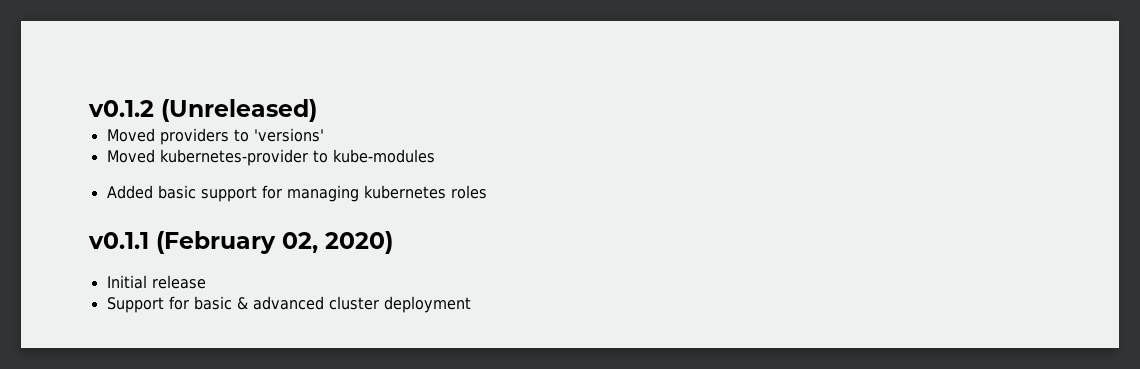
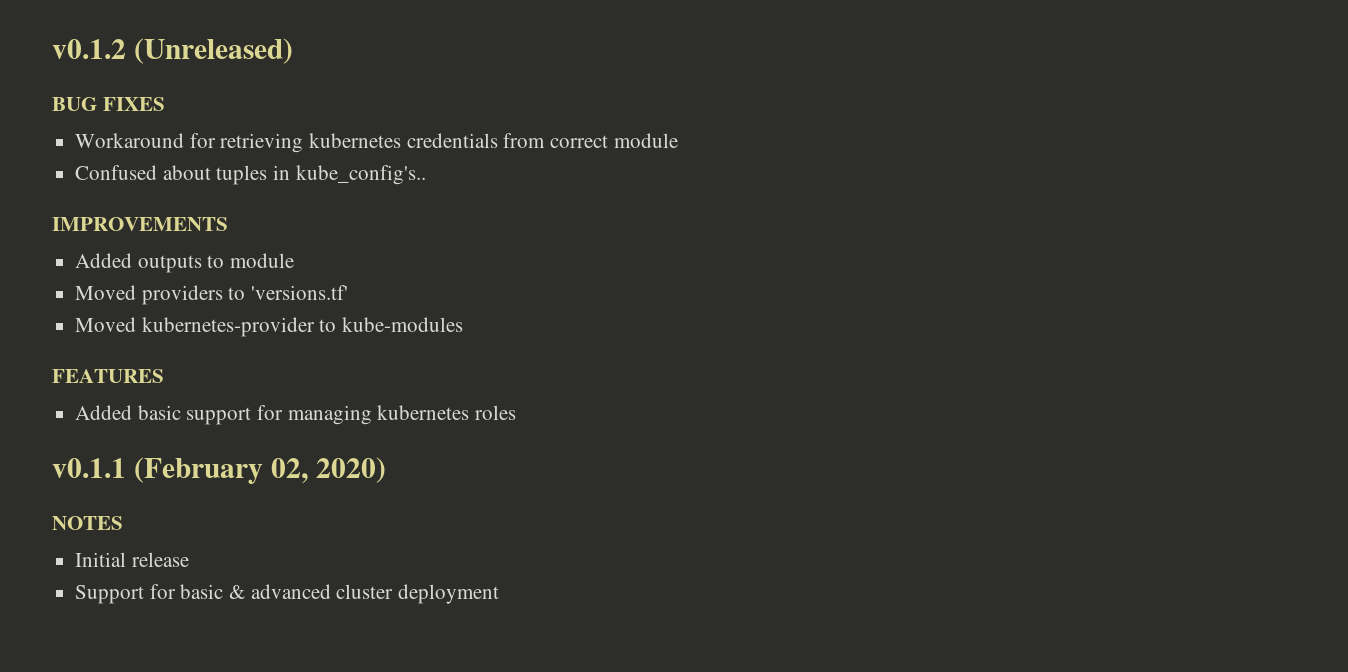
+ BUG FIXES
+ Workaround for retrieving kubernetes credentials from correct module
+ Confused about tuples in kube_config's..
+ IMPROVEMENTS
+ Added outputs to module
- Moved providers to 'versions'
+ Moved providers to 'versions.tf'
+ FEATURES
+ NOTES

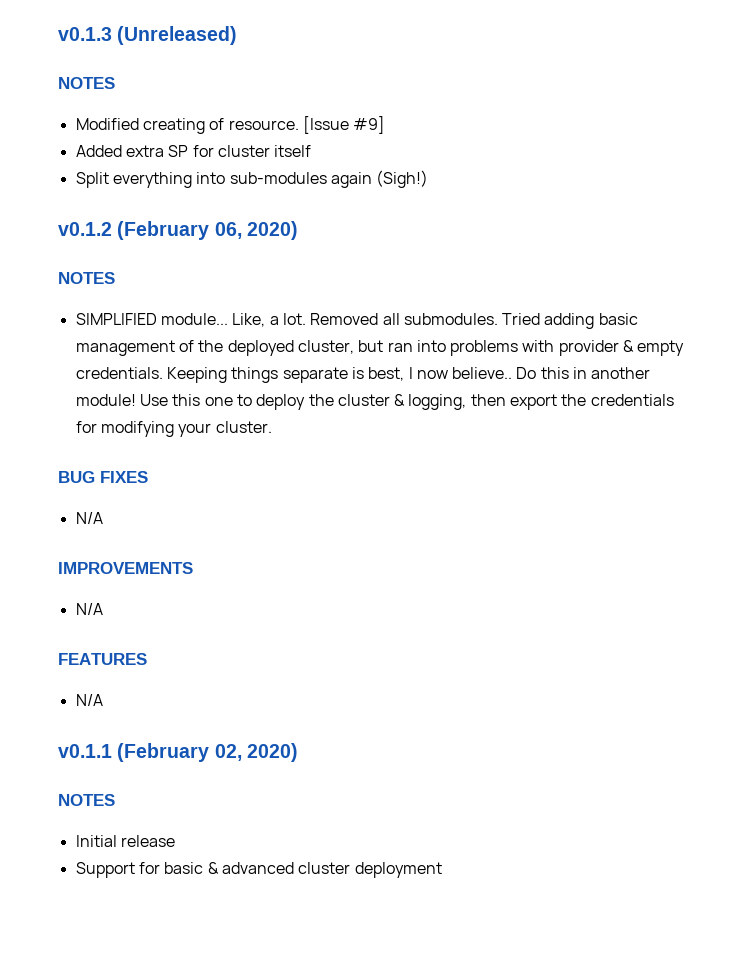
- v0.1.2 (Unreleased)
+ v0.1.3 (Unreleased)
+ NOTES
+ Modified creating of resource. [Issue #9]
+ Added extra SP for cluster itself
+ Split everything into sub-modules again (Sigh!)
+ v0.1.2 (February 06, 2020)
+ NOTES
+ SIMPLIFIED module... Like, a lot. Removed all submodules. Tried adding basic management of the deployed cluster, but ran into problems with provider & empty credentials. Keeping things separate is best, I now believe.. Do this in another module! Use this one to deploy the cluster & logging, then export the credentials for modifying your cluster.
  BUG FIXES
- Workaround for retrieving kubernetes credentials from correct module
- Confused about tuples in kube_config's..
+ N/A
  IMPROVEMENTS
- Added outputs to module
- Moved providers to 'versions.tf'
- Moved kubernetes-provider to kube-modules
+ N/A
  FEATURES
- Added basic support for managing kubernetes roles
+ N/A

